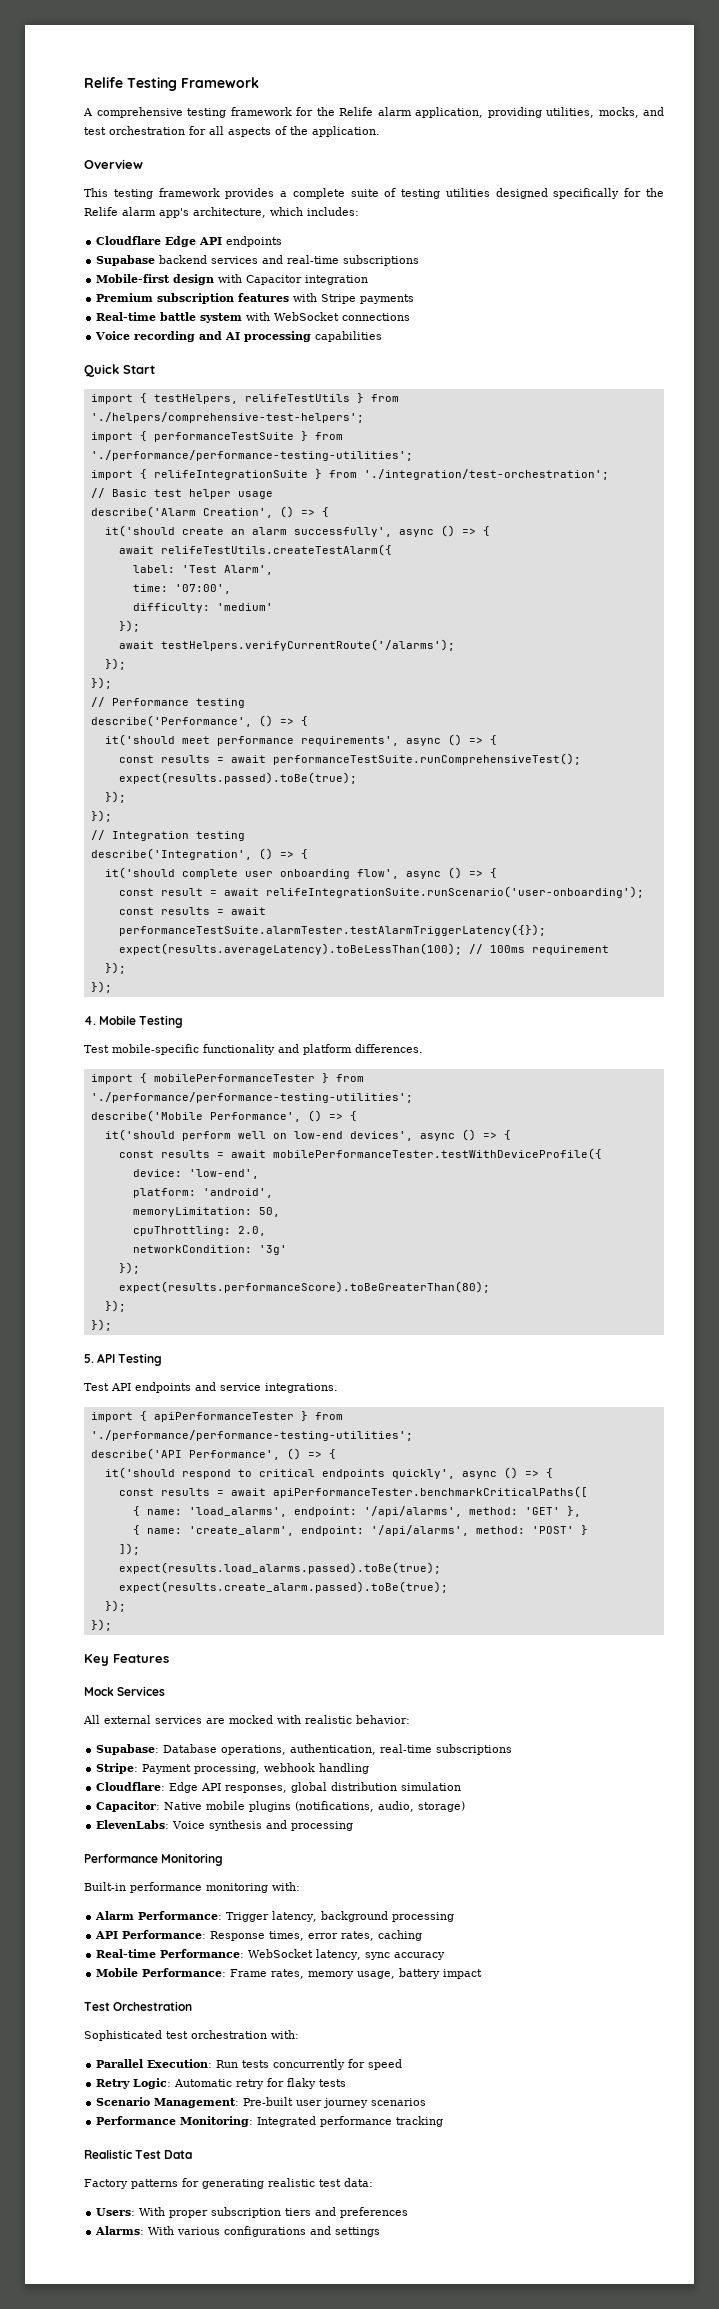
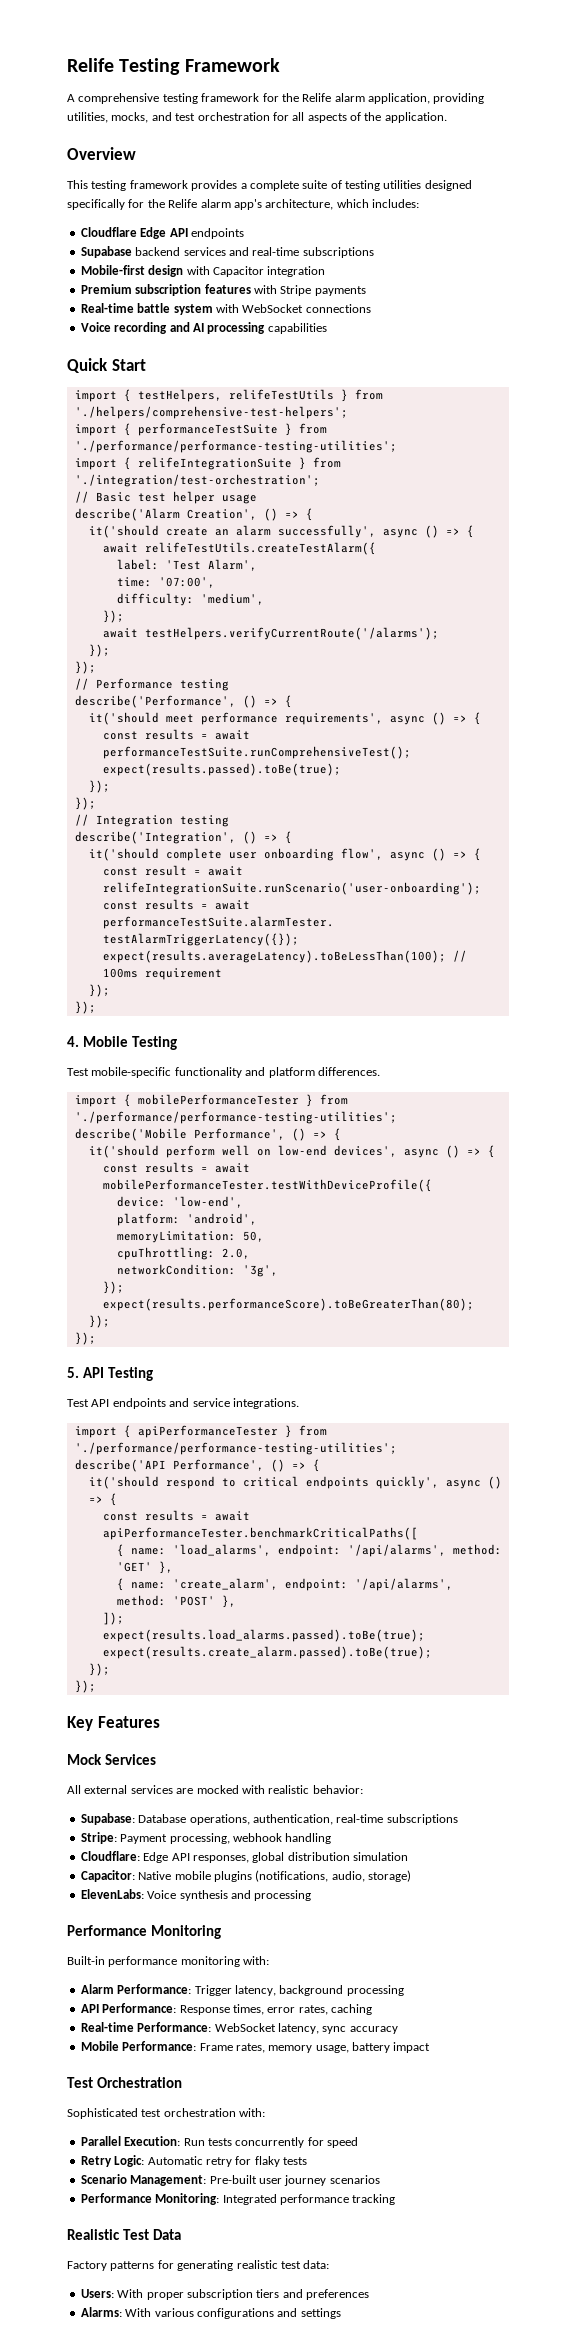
- difficulty: 'medium'
+ difficulty: 'medium',
- networkCondition: '3g'
+ networkCondition: '3g',
- { name: 'create_alarm', endpoint: '/api/alarms', method: 'POST' }
+ { name: 'create_alarm', endpoint: '/api/alarms', method: 'POST' },

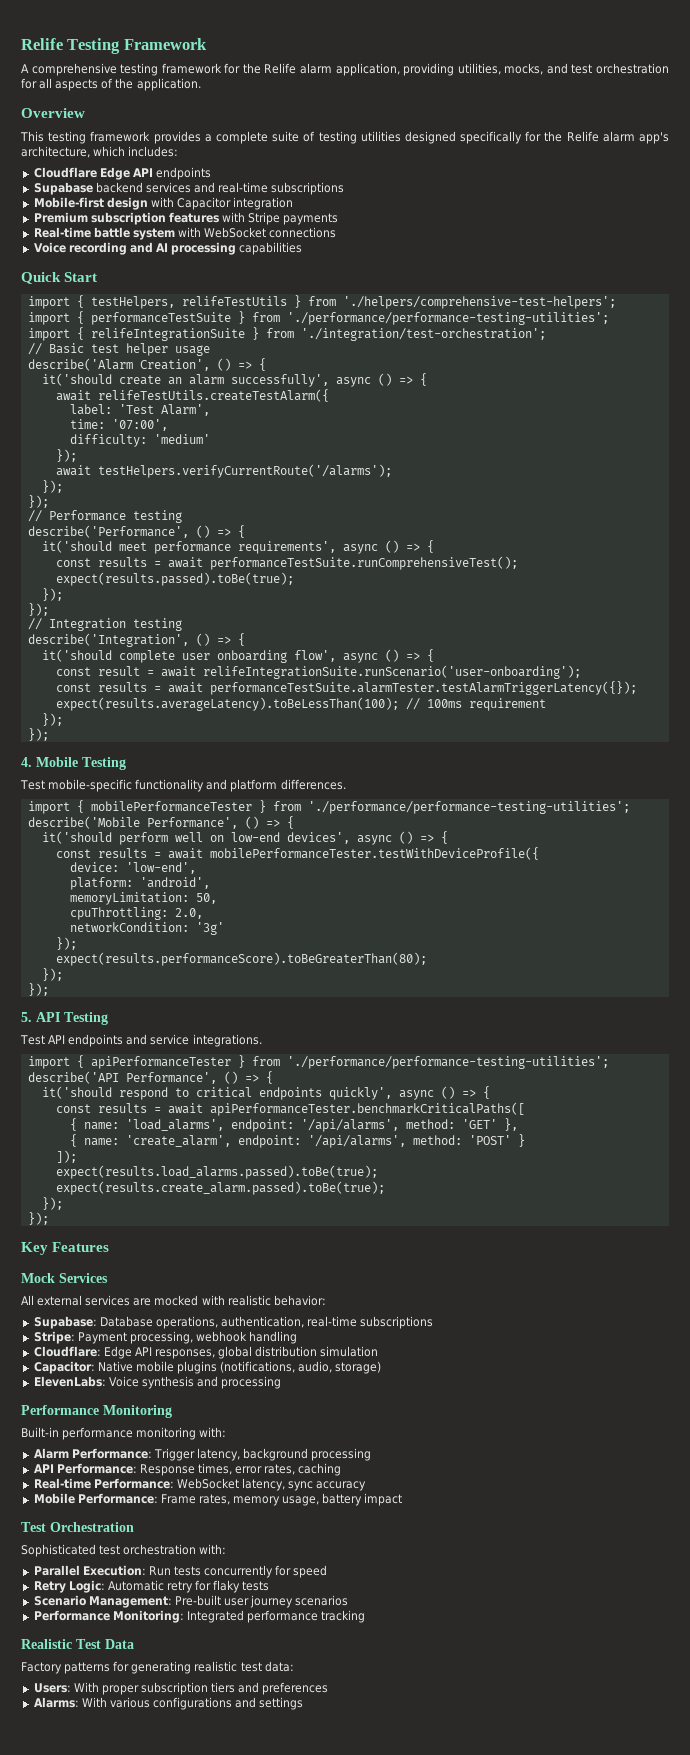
- difficulty: 'medium',
+ difficulty: 'medium'
- networkCondition: '3g',
+ networkCondition: '3g'
- { name: 'create_alarm', endpoint: '/api/alarms', method: 'POST' },
+ { name: 'create_alarm', endpoint: '/api/alarms', method: 'POST' }

